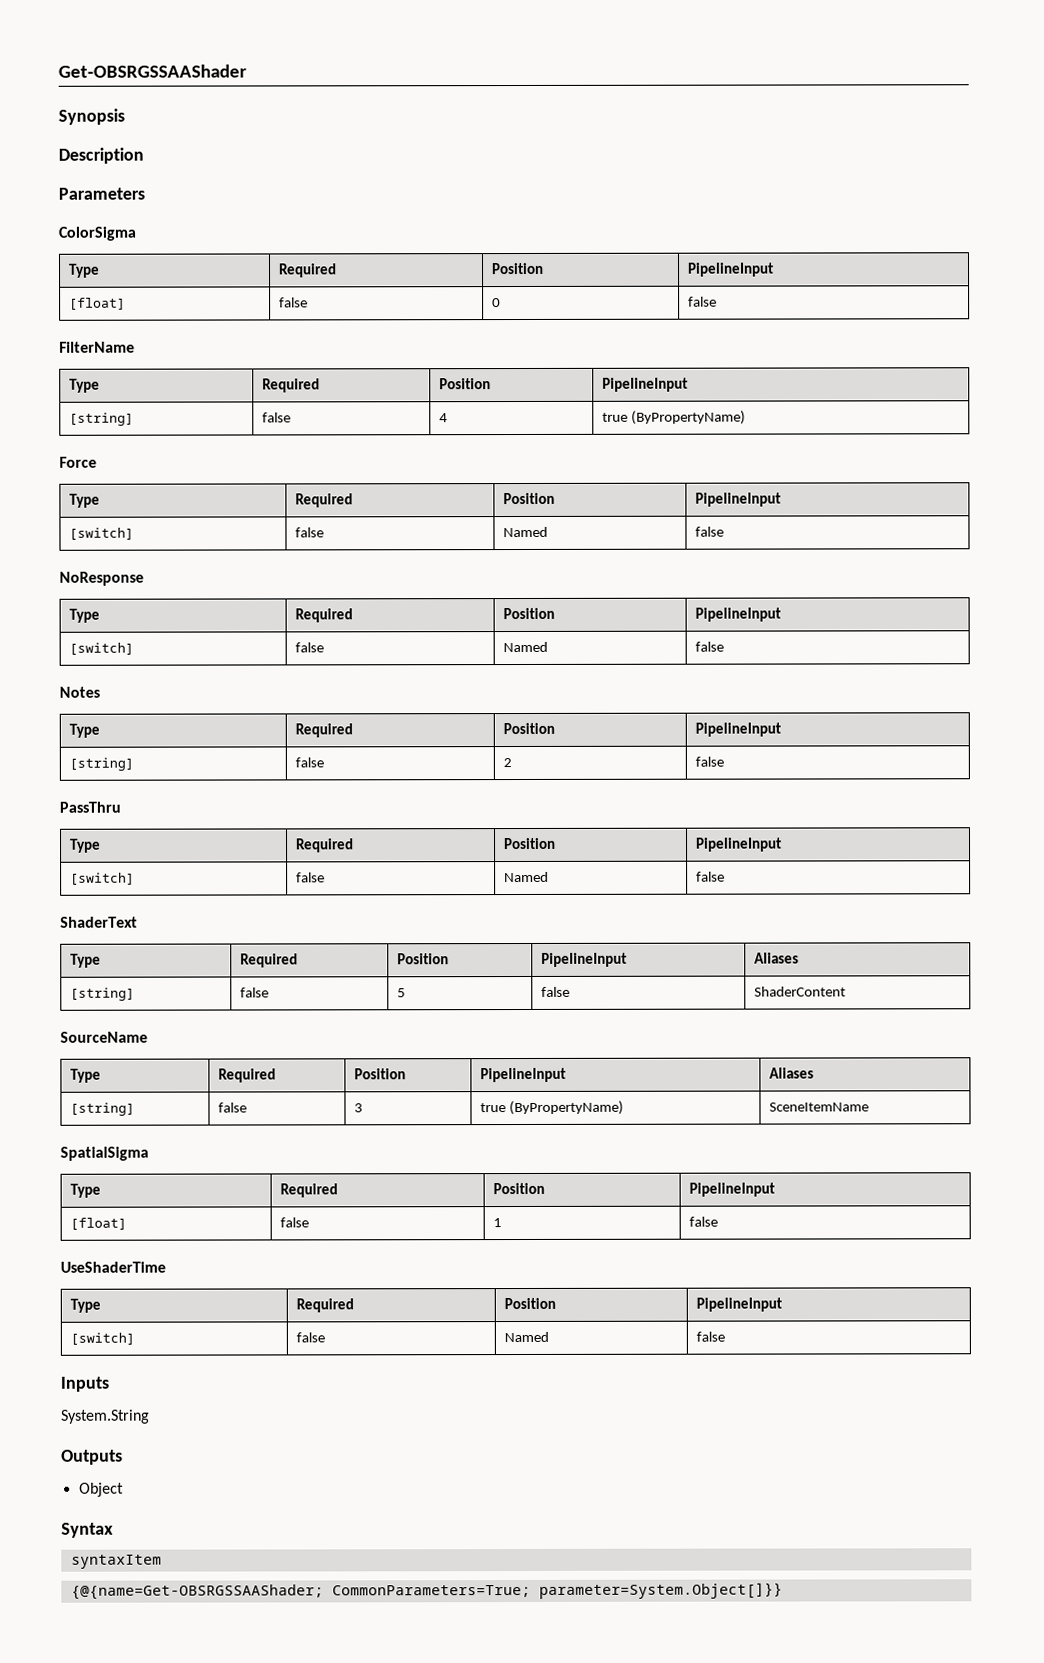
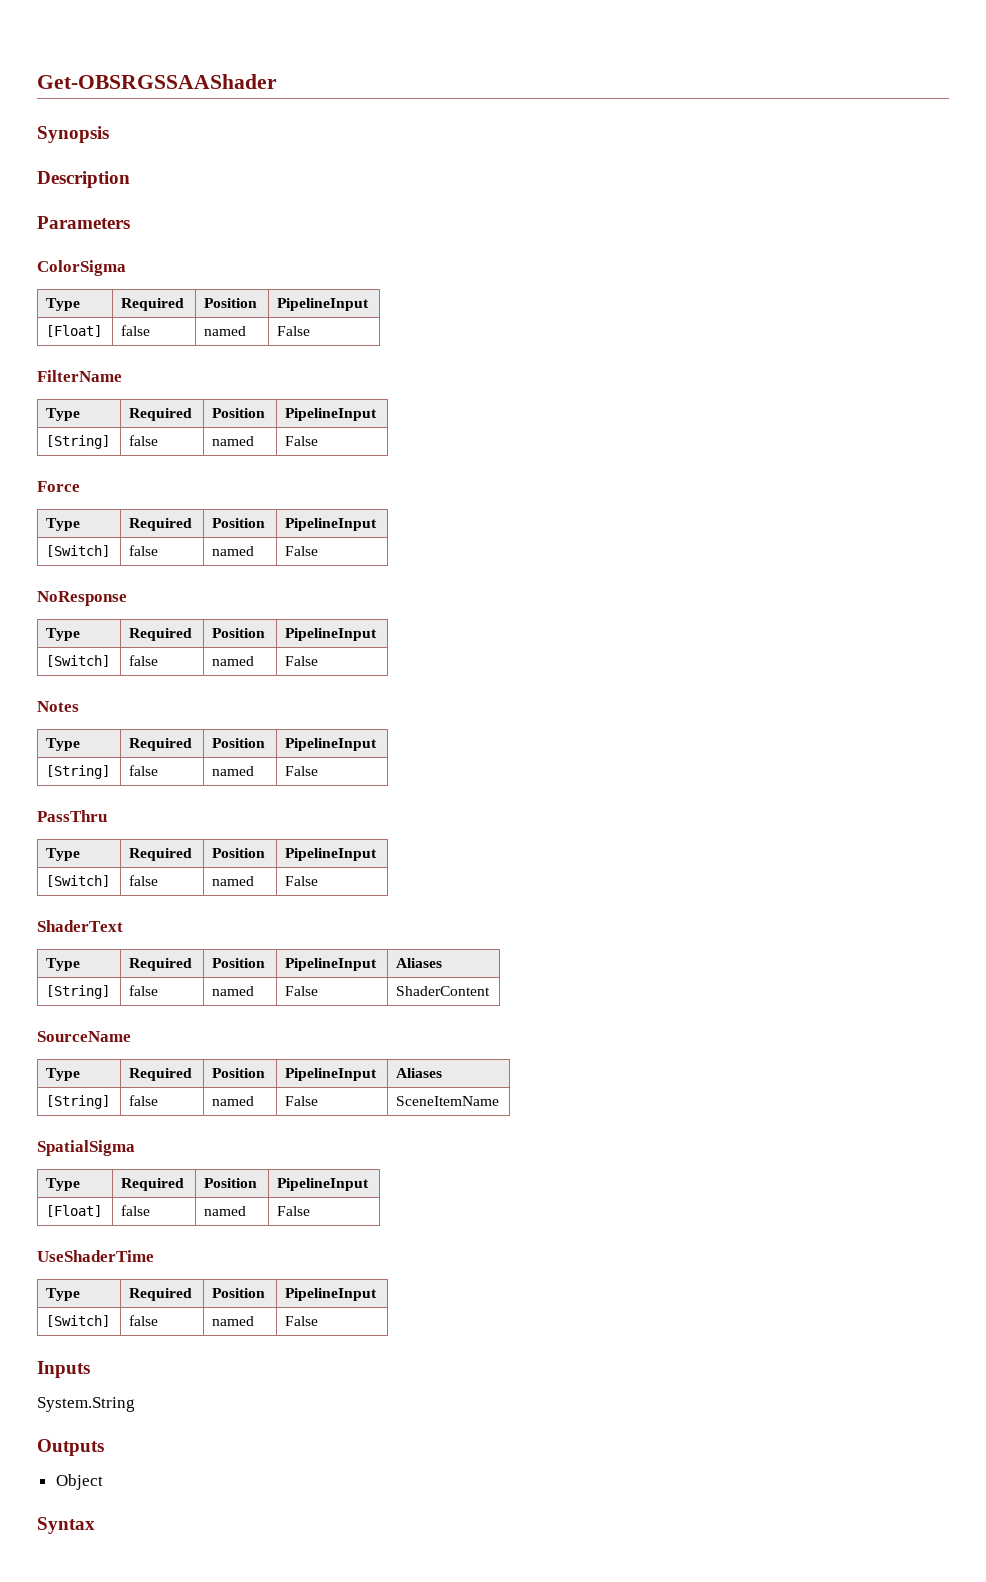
  ColorSigma
  Type | Required | Position | PipelineInput
- [float] | false | 0 | false
+ [Float] | false | named | False
  FilterName
  Type | Required | Position | PipelineInput
- [string] | false | 4 | true (ByPropertyName)
+ [String] | false | named | False
  Force
  Type | Required | Position | PipelineInput
- [switch] | false | Named | false
+ [Switch] | false | named | False
  NoResponse
  Type | Required | Position | PipelineInput
- [switch] | false | Named | false
+ [Switch] | false | named | False
  Notes
  Type | Required | Position | PipelineInput
- [string] | false | 2 | false
+ [String] | false | named | False
  PassThru
  Type | Required | Position | PipelineInput
- [switch] | false | Named | false
+ [Switch] | false | named | False
- [string] | false | 5 | false | ShaderContent
+ [String] | false | named | False | ShaderContent
- [string] | false | 3 | true (ByPropertyName) | SceneItemName
+ [String] | false | named | False | SceneItemName
  SpatialSigma
  Type | Required | Position | PipelineInput
- [float] | false | 1 | false
+ [Float] | false | named | False
  UseShaderTime
  Type | Required | Position | PipelineInput
- [switch] | false | Named | false
+ [Switch] | false | named | False
- syntaxItem
- {@{name=Get-OBSRGSSAAShader; CommonParameters=True; parameter=System.Object[]}}

